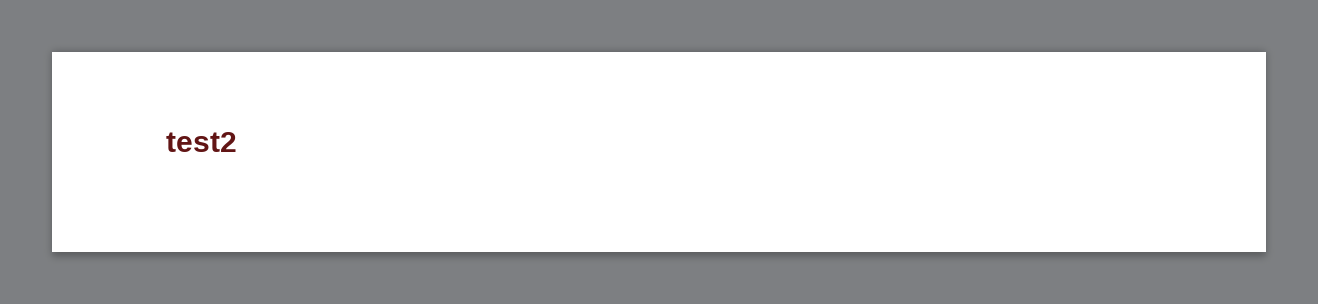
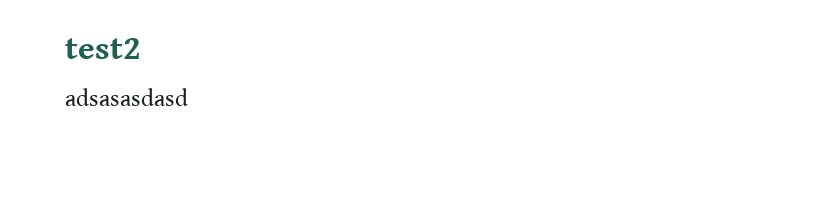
+ adsasasdasd

